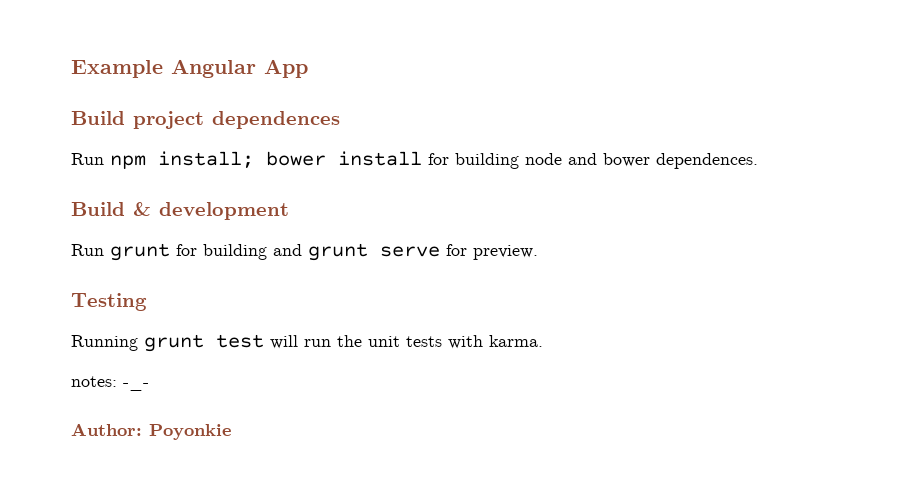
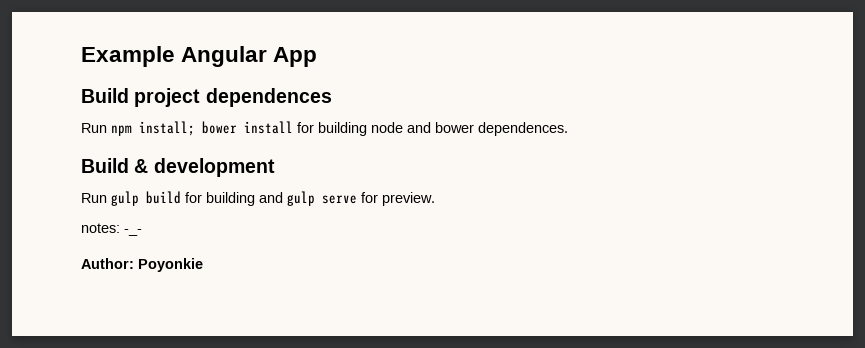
- Run grunt for building and grunt serve for preview.
+ Run gulp build for building and gulp serve for preview.
- Testing
- Running grunt test will run the unit tests with karma.

